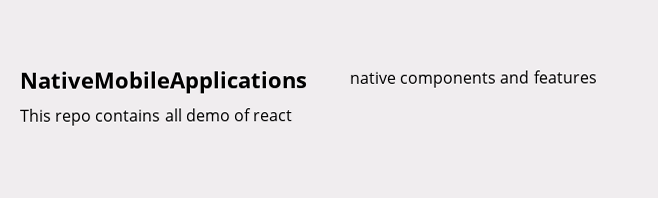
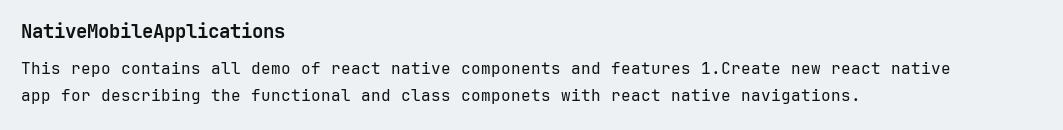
- This repo contains all demo of react native components and features
+ This repo contains all demo of react native components and features 1.Create new react native app for describing the functional and class componets with react native navigations.

